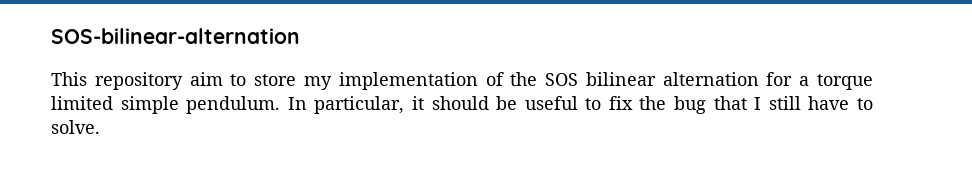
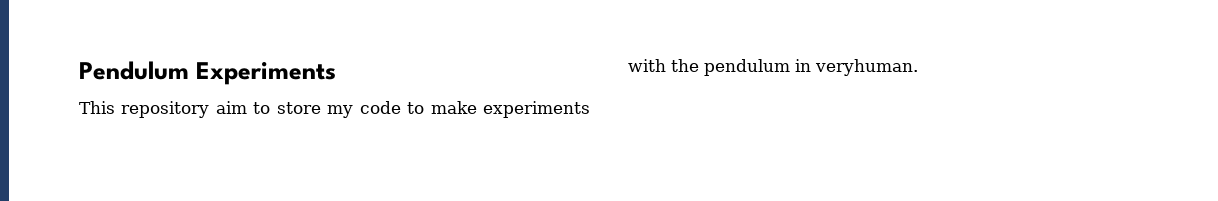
- SOS-bilinear-alternation
+ Pendulum Experiments
- This repository aim to store my implementation of the SOS bilinear alternation for a torque limited simple pendulum. In particular, it should be useful to fix the bug that I still have to solve.
+ This repository aim to store my code to make experiments with the pendulum in veryhuman.

